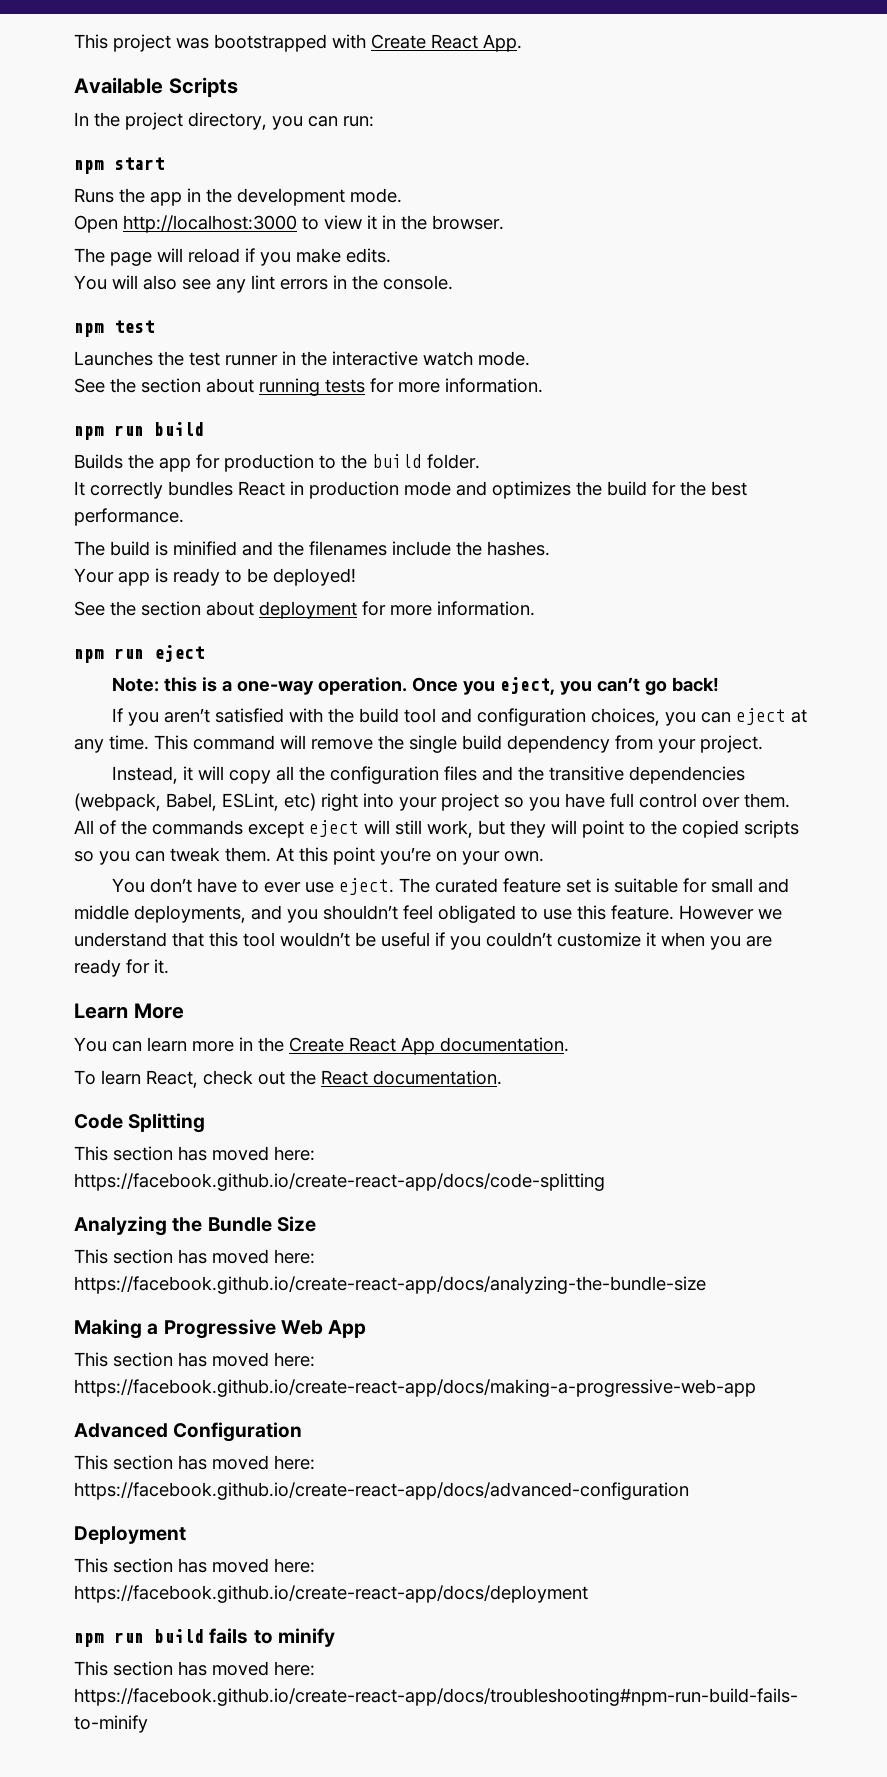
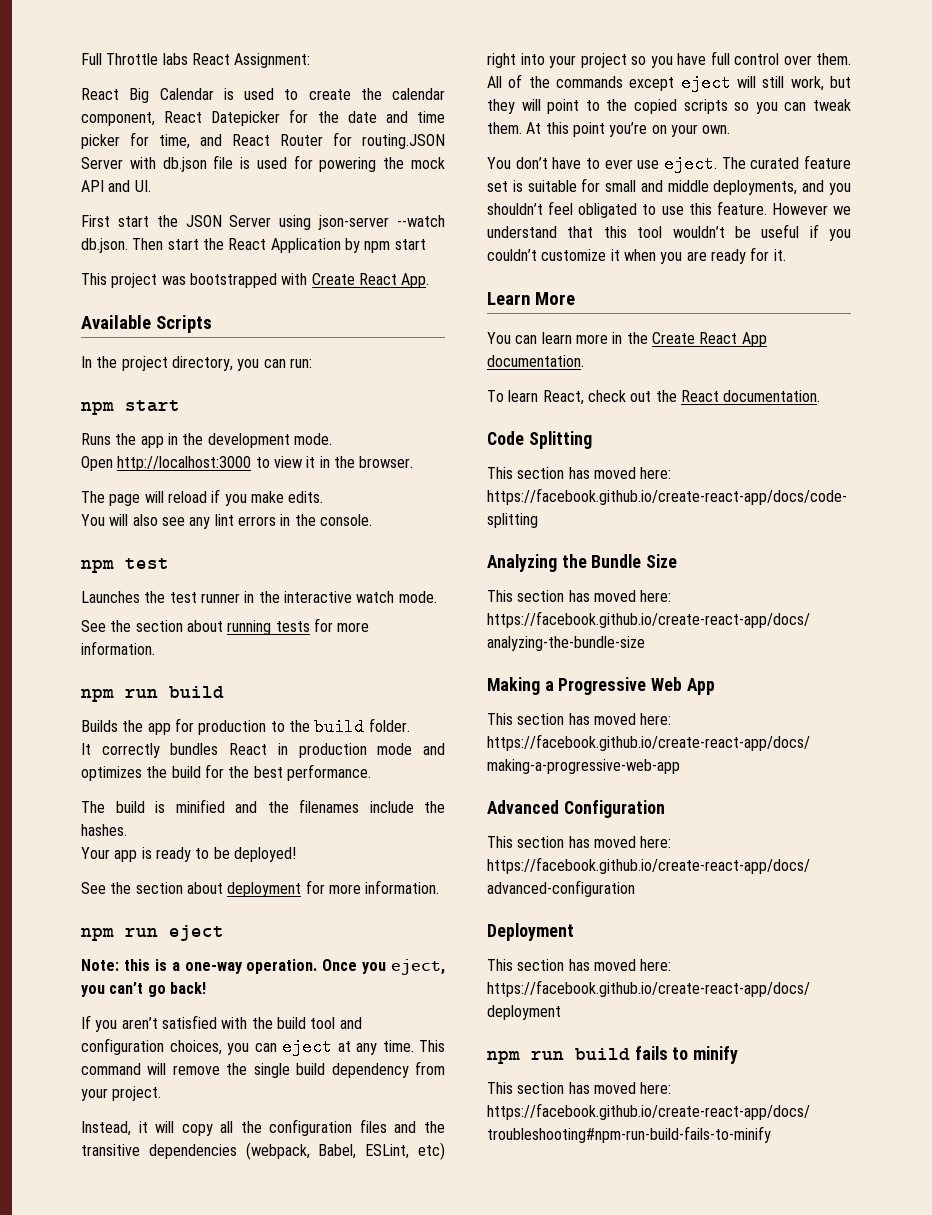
+ Full Throttle labs React Assignment:
+ React Big Calendar is used to create the calendar component, React Datepicker for the date and time picker for time, and React Router for routing.JSON Server with db.json file is used for powering the mock API and UI.
+ First start the JSON Server using json-server --watch db.json. Then start the React Application by npm start

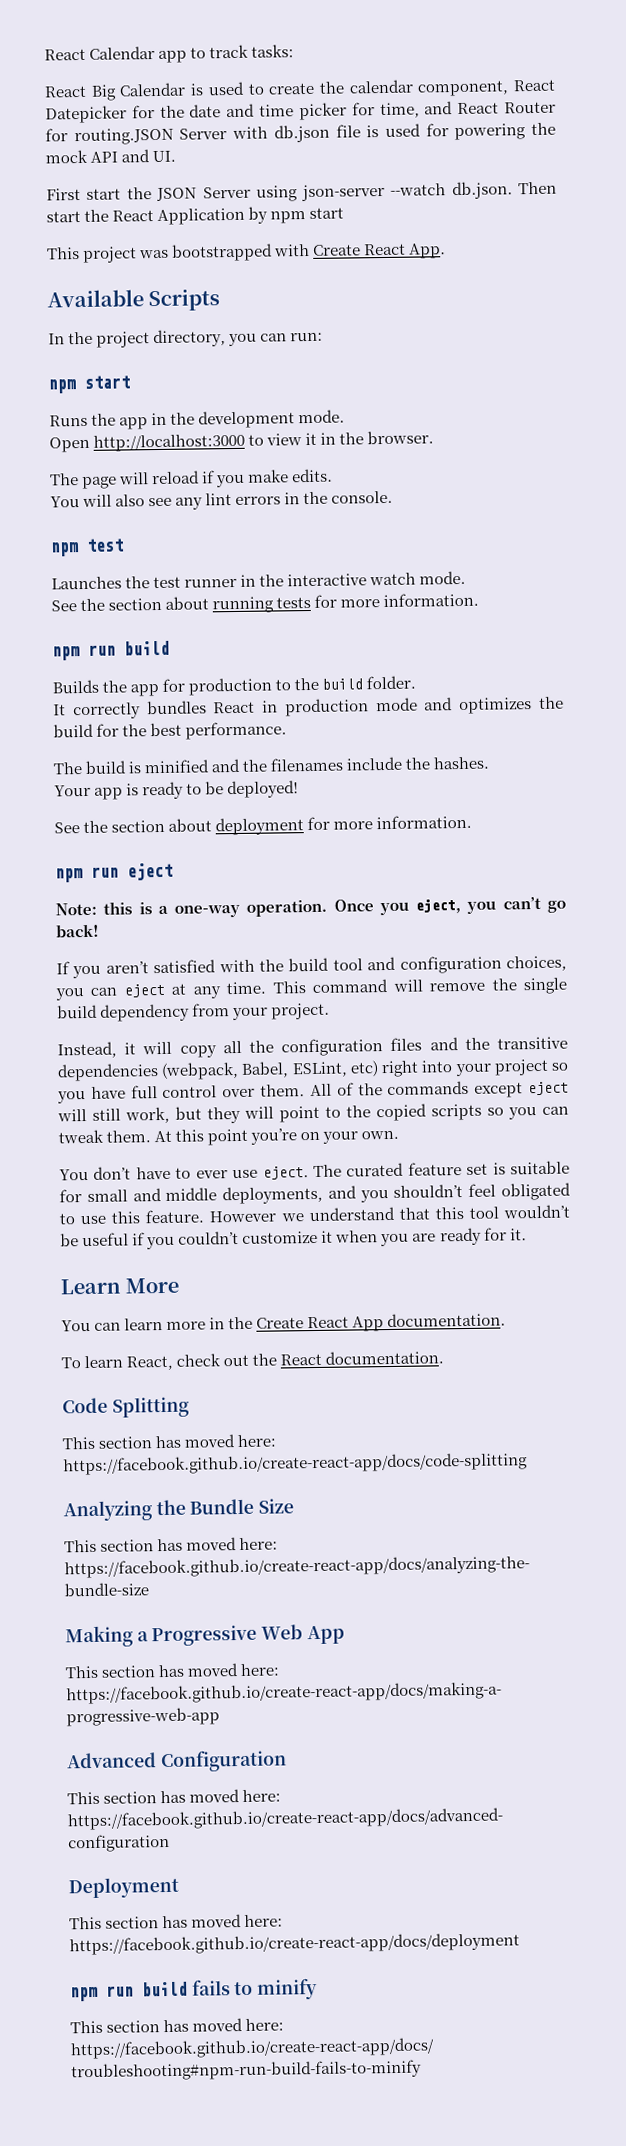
- Full Throttle labs React Assignment:
+ React Calendar app to track tasks:

